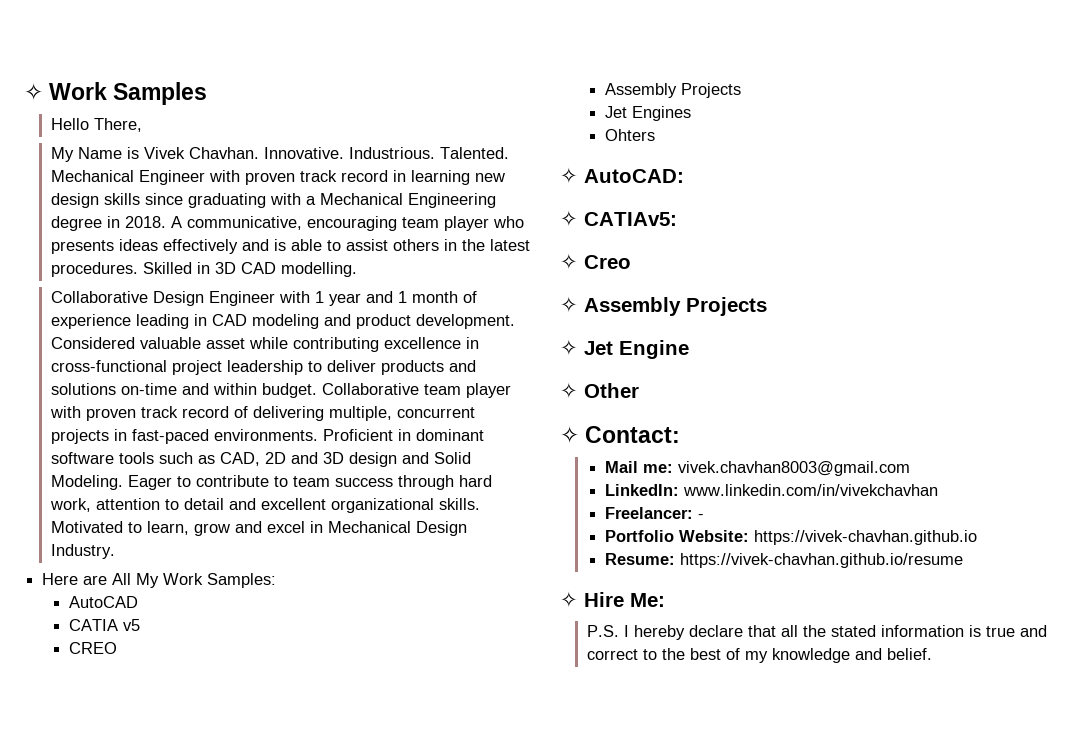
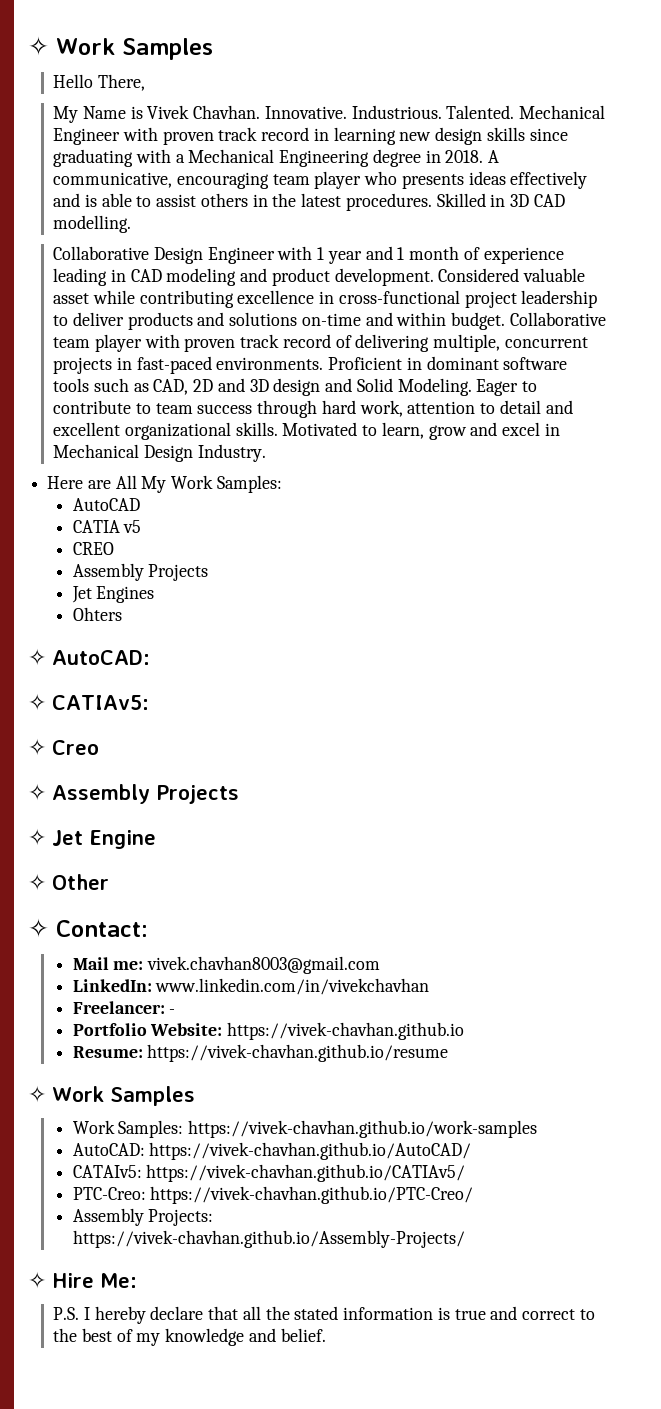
  Resume: https://vivek-chavhan.github.io/resume
+ ✧ Work Samples
+ Work Samples: https://vivek-chavhan.github.io/work-samples
+ AutoCAD: https://vivek-chavhan.github.io/AutoCAD/
+ CATAIv5: https://vivek-chavhan.github.io/CATIAv5/
+ PTC-Creo: https://vivek-chavhan.github.io/PTC-Creo/
+ Assembly Projects: https://vivek-chavhan.github.io/Assembly-Projects/

